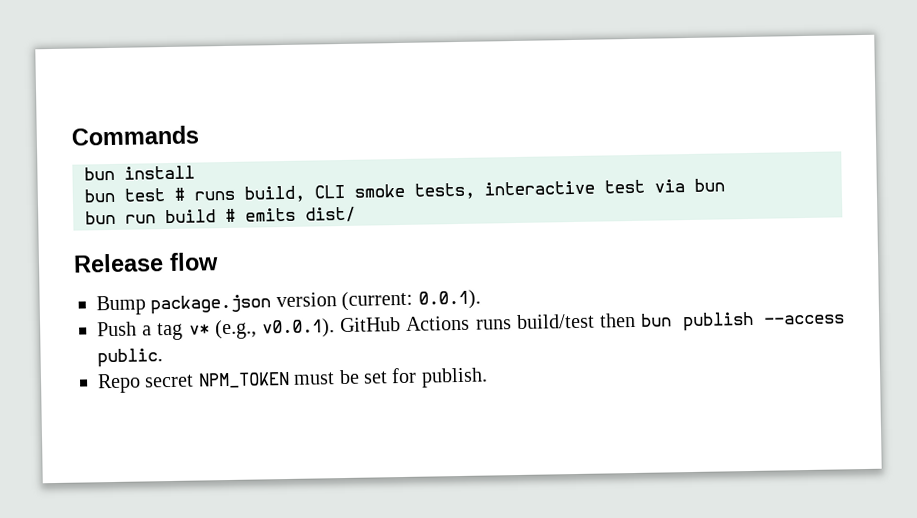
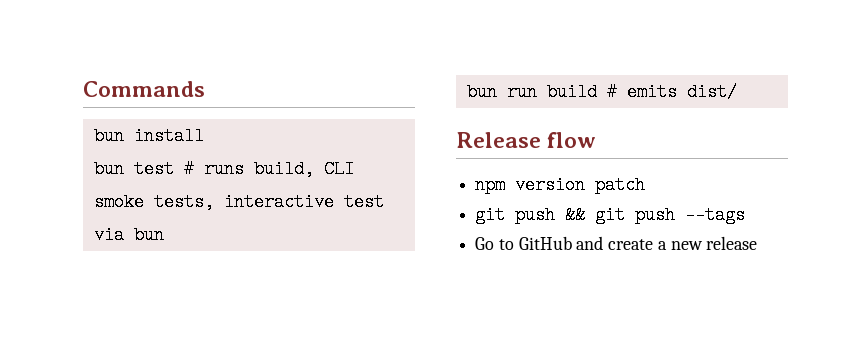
- Bump package.json version (current: 0.0.1).
- Push a tag v* (e.g., v0.0.1). GitHub Actions runs build/test then bun publish --access public.
- Repo secret NPM_TOKEN must be set for publish.
+ npm version patch
+ git push && git push --tags
+ Go to GitHub and create a new release

